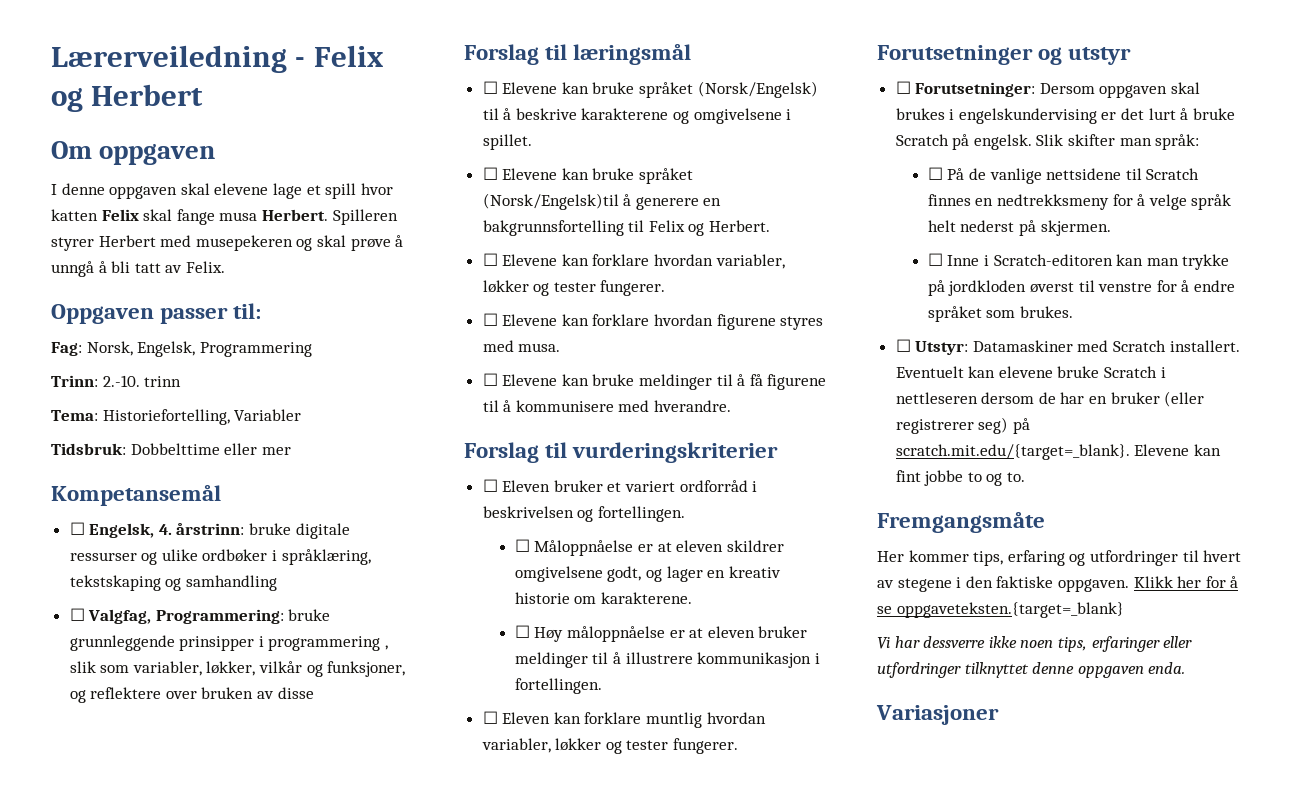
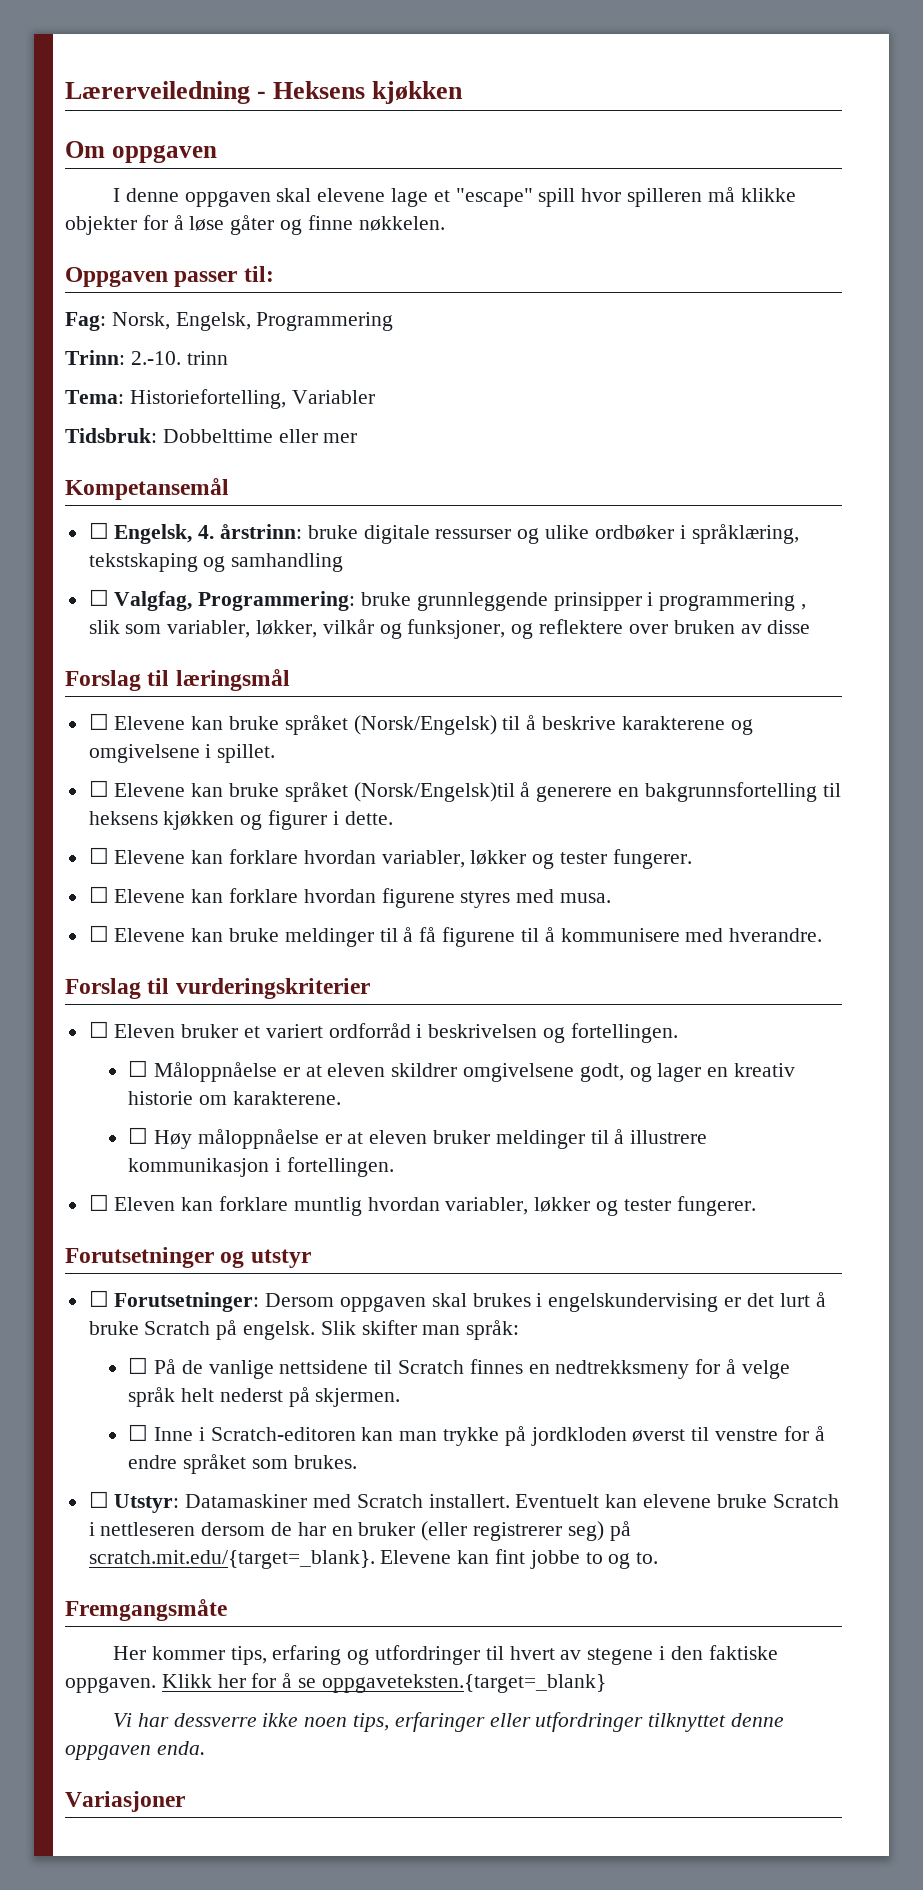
- Lærerveiledning - Felix og Herbert
+ Lærerveiledning - Heksens kjøkken
- I denne oppgaven skal elevene lage et spill hvor katten Felix skal fange musa Herbert. Spilleren styrer Herbert med musepekeren og skal prøve å unngå å bli tatt av Felix.
+ I denne oppgaven skal elevene lage et "escape" spill hvor spilleren må klikke objekter for å løse gåter og finne nøkkelen.
- ☐ Elevene kan bruke språket (Norsk/Engelsk)til å generere en bakgrunnsfortelling til Felix og Herbert.
+ ☐ Elevene kan bruke språket (Norsk/Engelsk)til å generere en bakgrunnsfortelling til heksens kjøkken og figurer i dette.

